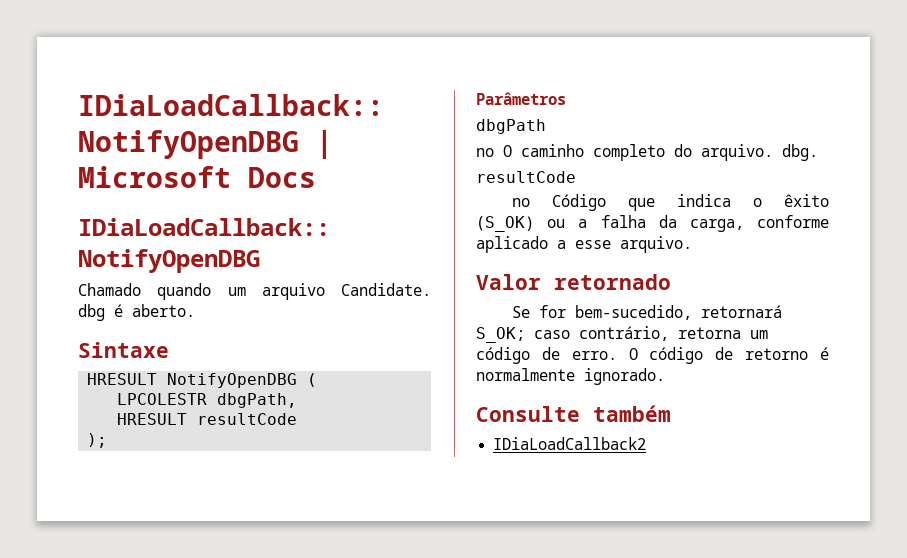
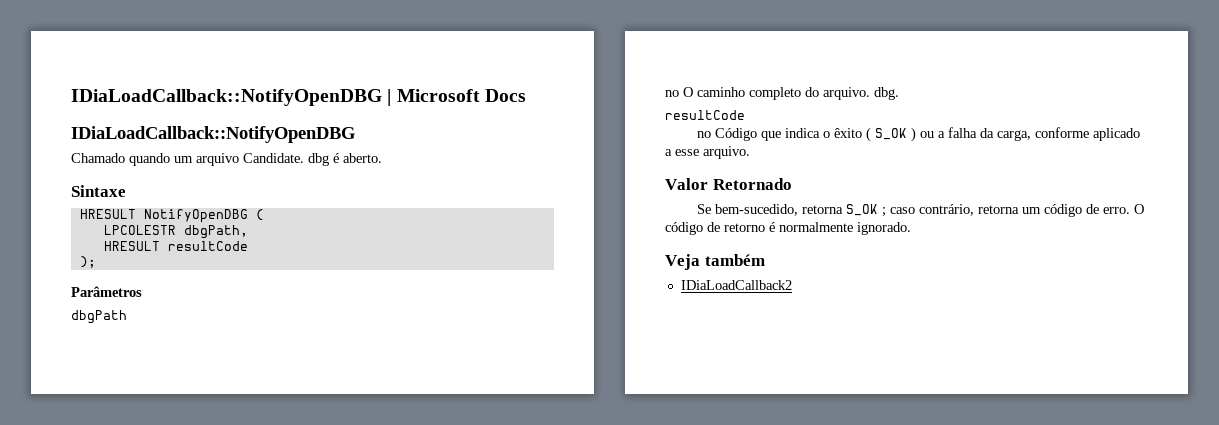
- no Código que indica o êxito (S_OK) ou a falha da carga, conforme aplicado a esse arquivo.
+ no Código que indica o êxito ( S_OK ) ou a falha da carga, conforme aplicado a esse arquivo.
- Valor retornado
+ Valor Retornado
- Se for bem-sucedido, retornará S_OK; caso contrário, retorna um código de erro.
+ Se bem-sucedido, retorna S_OK ; caso contrário, retorna um código de erro.
- Consulte também
+ Veja também

